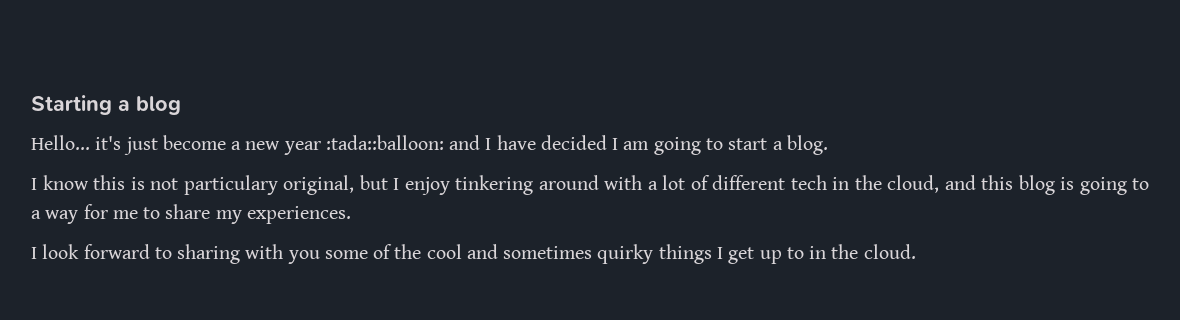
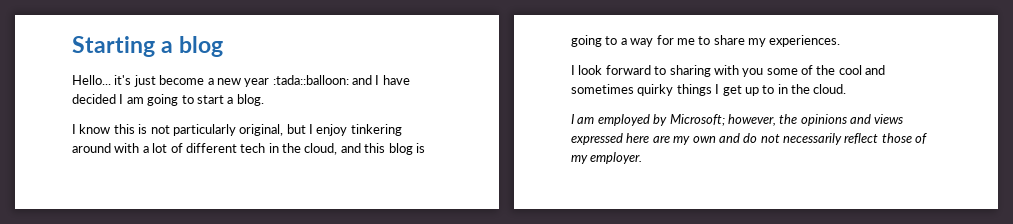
- I know this is not particulary original, but I enjoy tinkering around with a lot of different tech in the cloud, and this blog is going to a way for me to share my experiences.
+ I know this is not particularly original, but I enjoy tinkering around with a lot of different tech in the cloud, and this blog is going to a way for me to share my experiences.
+ I am employed by Microsoft; however, the opinions and views expressed here are my own and do not necessarily reflect those of my employer.

